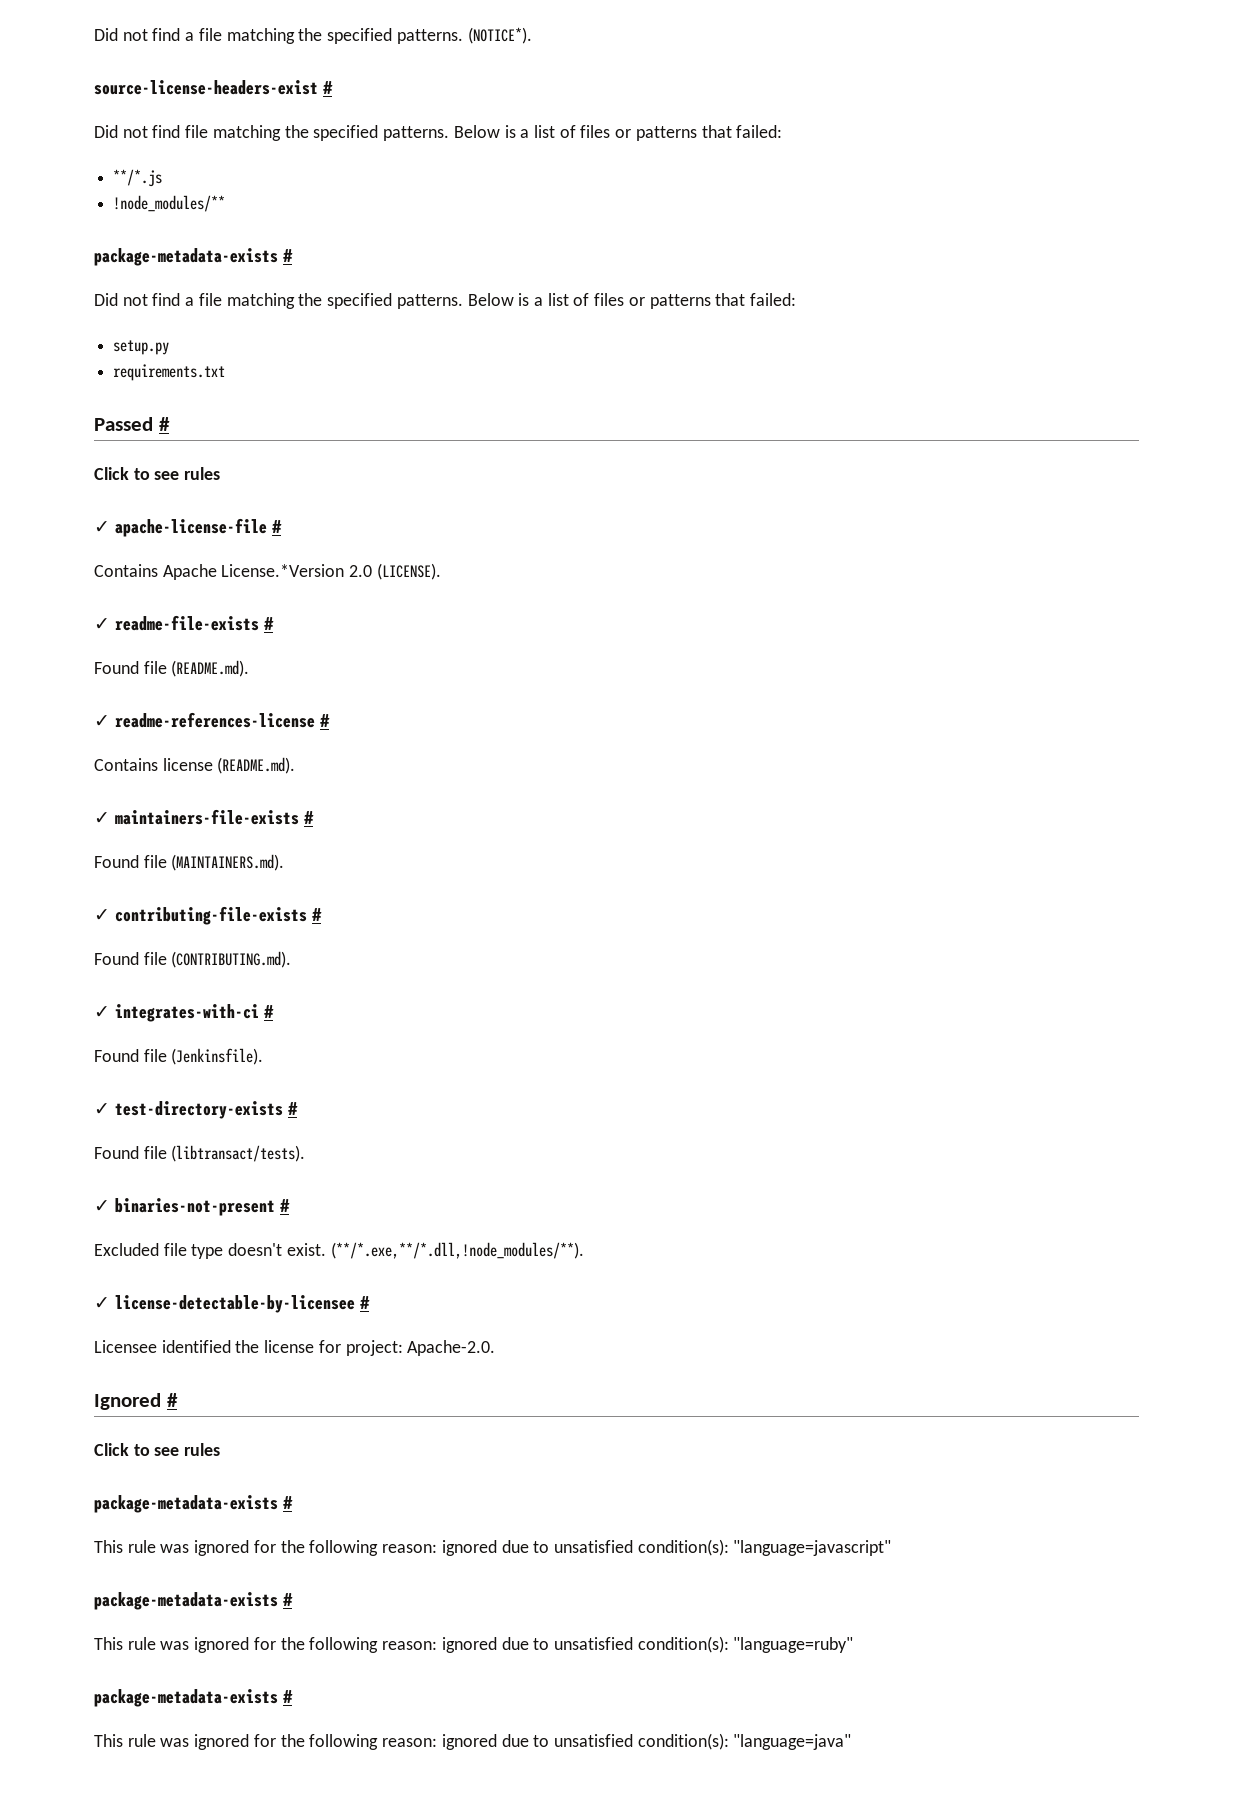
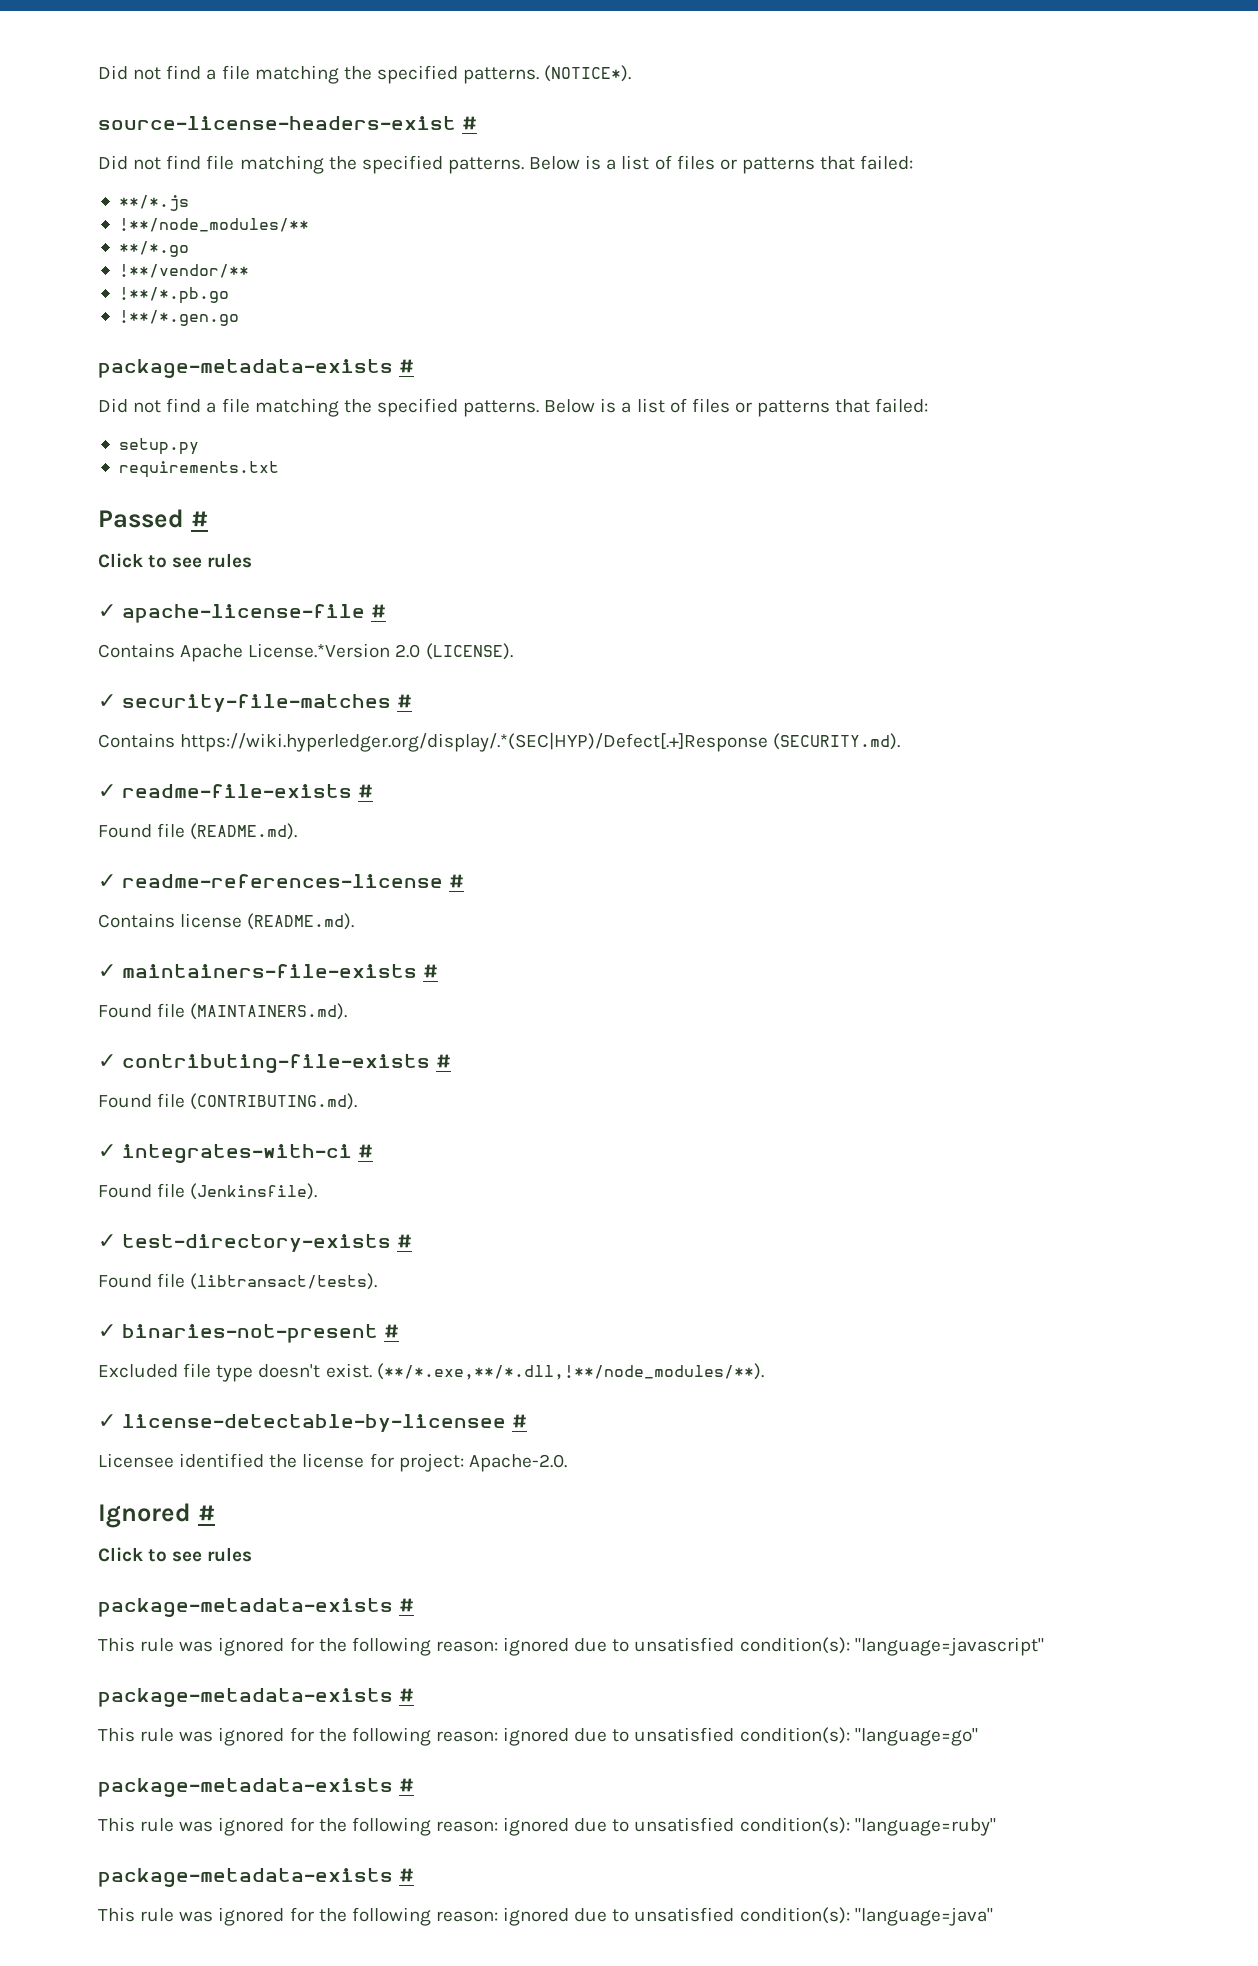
- !node_modules/**
+ !**/node_modules/**
+ **/*.go
+ !**/vendor/**
+ !**/*.pb.go
+ !**/*.gen.go
+ ✓ security-file-matches #
+ Contains https://wiki.hyperledger.org/display/.*(SEC|HYP)/Defect[.+]Response (SECURITY.md).
- (**/*.exe,**/*.dll,!node_modules/**).
+ (**/*.exe,**/*.dll,!**/node_modules/**).
+ This rule was ignored for the following reason: ignored due to unsatisfied condition(s): "language=go"
+ package-metadata-exists #

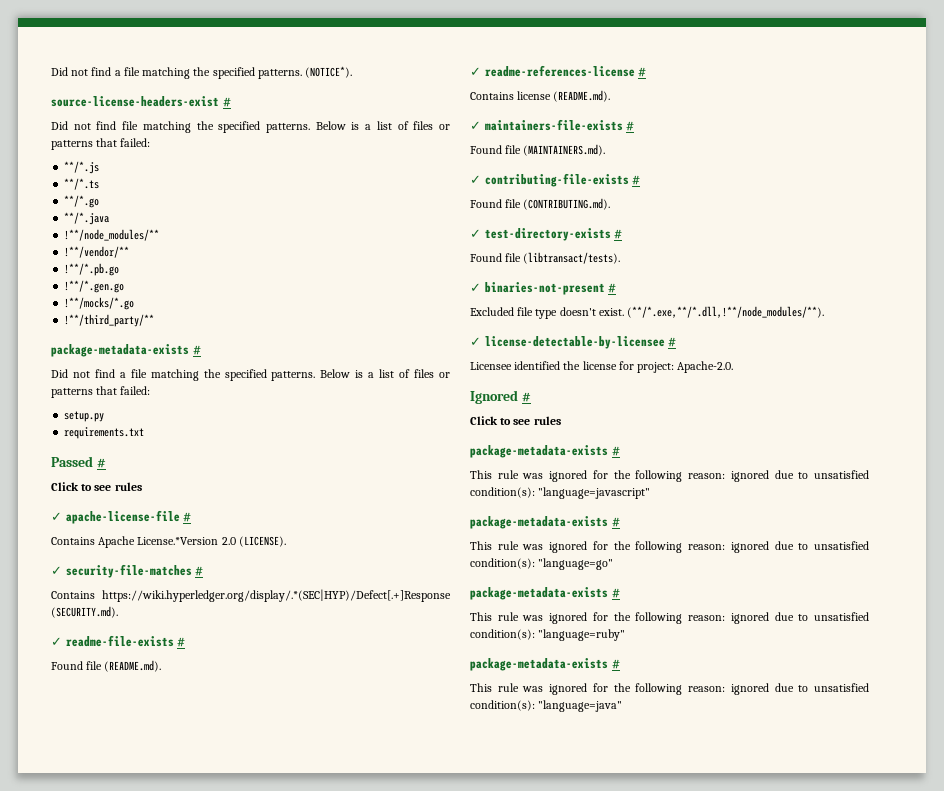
- !**/node_modules/**
+ **/*.ts
+ **/*.java
+ !**/node_modules/**
+ !**/mocks/*.go
+ !**/third_party/**
- ✓ integrates-with-ci #
- Found file (Jenkinsfile).

